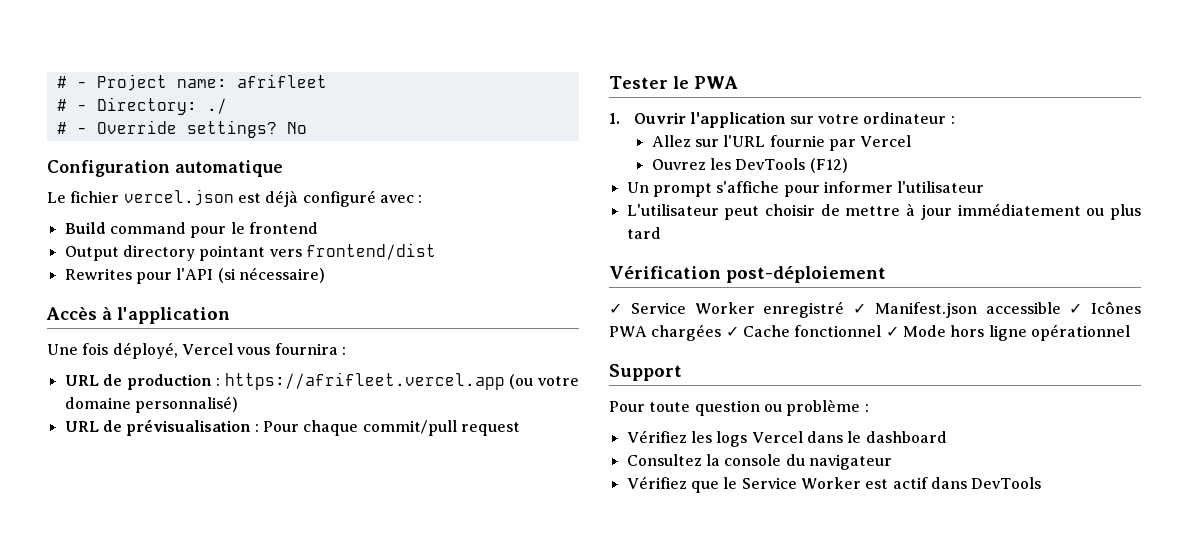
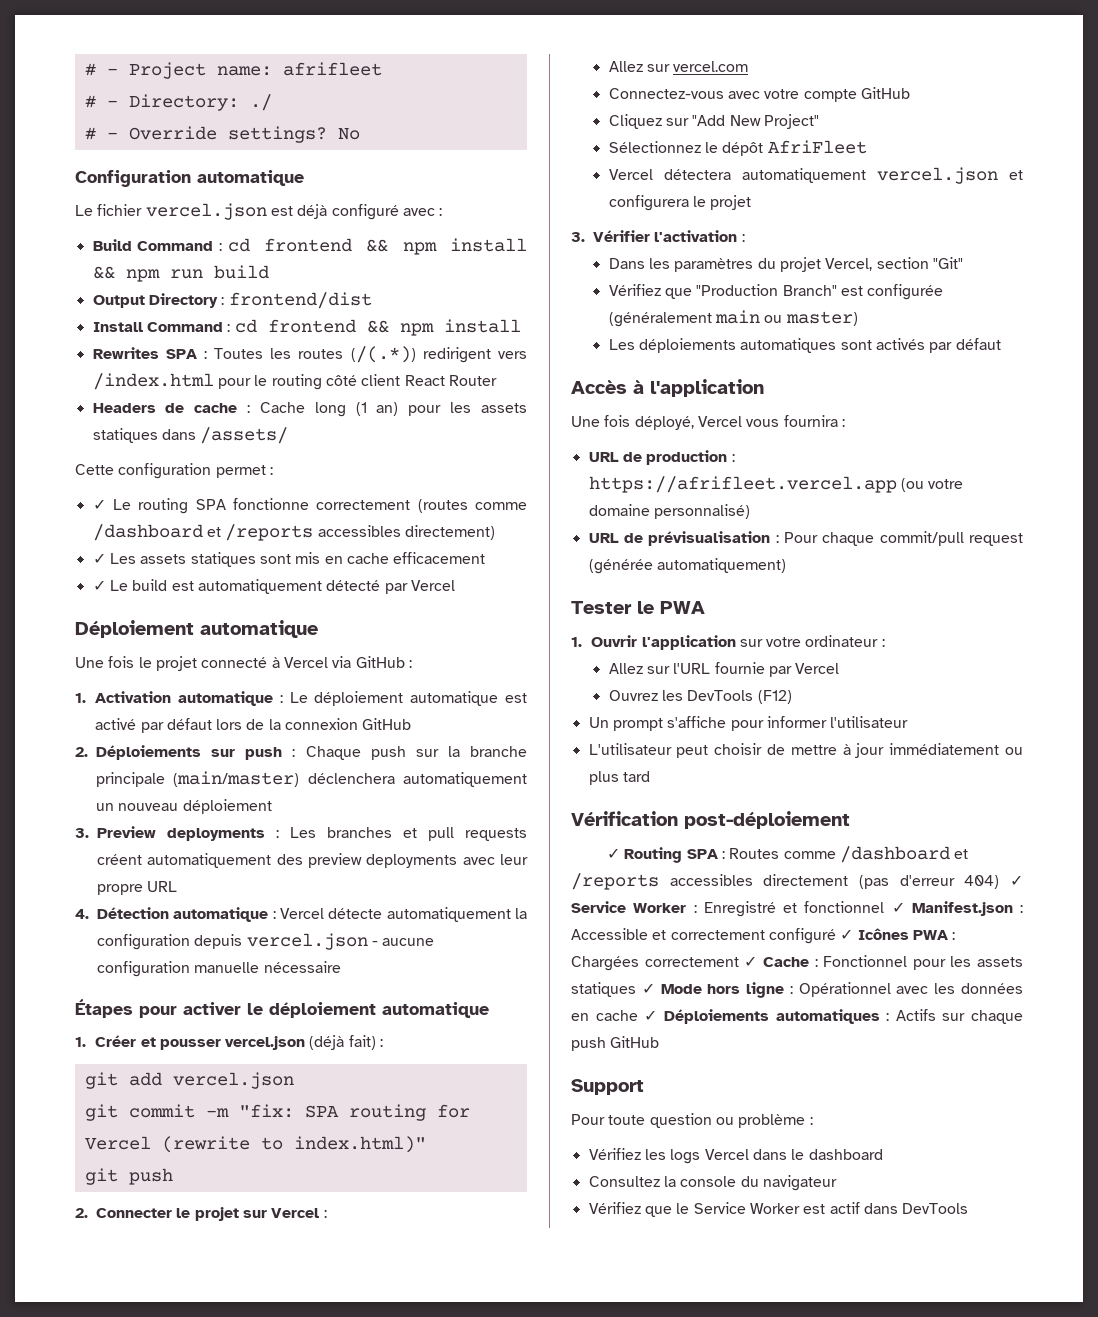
- Build command pour le frontend
- Output directory pointant vers frontend/dist
- Rewrites pour l'API (si nécessaire)
+ Build Command : cd frontend && npm install && npm run build
+ Output Directory : frontend/dist
+ Install Command : cd frontend && npm install
+ Rewrites SPA : Toutes les routes (/(.*)) redirigent vers /index.html pour le routing côté client React Router
+ Headers de cache : Cache long (1 an) pour les assets statiques dans /assets/
+ Cette configuration permet :
+ ✓ Le routing SPA fonctionne correctement (routes comme /dashboard et /reports accessibles directement)
+ ✓ Les assets statiques sont mis en cache efficacement
+ ✓ Le build est automatiquement détecté par Vercel
+ Déploiement automatique
+ Une fois le projet connecté à Vercel via GitHub :
+ 1. Activation automatique : Le déploiement automatique est activé par défaut lors de la connexion GitHub
+ 2. Déploiements sur push : Chaque push sur la branche principale (main/master) déclenchera automatiquement un nouveau déploiement
+ 3. Preview deployments : Les branches et pull requests créent automatiquement des preview deployments avec leur propre URL
+ 4. Détection automatique : Vercel détecte automatiquement la configuration depuis vercel.json - aucune configuration manuelle nécessaire
+ Étapes pour activer le déploiement automatique
+ 1. Créer et pousser vercel.json (déjà fait) :
+ git add vercel.json
+ git commit -m "fix: SPA routing for Vercel (rewrite to index.html)"
+ git push
+ 2. Connecter le projet sur Vercel :
+ Allez sur vercel.com
+ Connectez-vous avec votre compte GitHub
+ Cliquez sur "Add New Project"
+ Sélectionnez le dépôt AfriFleet
+ Vercel détectera automatiquement vercel.json et configurera le projet
+ 3. Vérifier l'activation :
+ Dans les paramètres du projet Vercel, section "Git"
+ Vérifiez que "Production Branch" est configurée (généralement main ou master)
+ Les déploiements automatiques sont activés par défaut
- URL de prévisualisation : Pour chaque commit/pull request
+ URL de prévisualisation : Pour chaque commit/pull request (générée automatiquement)
- ✓ Service Worker enregistré ✓ Manifest.json accessible ✓ Icônes PWA chargées ✓ Cache fonctionnel ✓ Mode hors ligne opérationnel
+ ✓ Routing SPA : Routes comme /dashboard et /reports accessibles directement (pas d'erreur 404) ✓ Service Worker : Enregistré et fonctionnel ✓ Manifest.json : Accessible et correctement configuré ✓ Icônes PWA : Chargées correctement ✓ Cache : Fonctionnel pour les assets statiques ✓ Mode hors ligne : Opérationnel avec les données en cache ✓ Déploiements automatiques : Actifs sur chaque push GitHub

